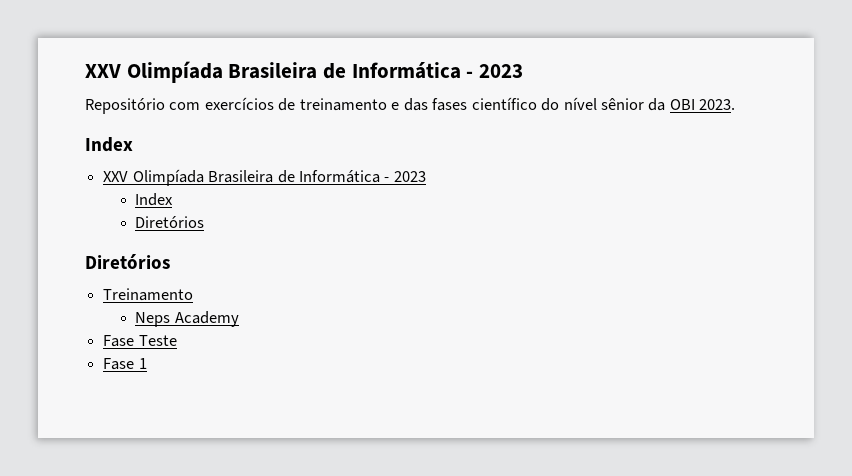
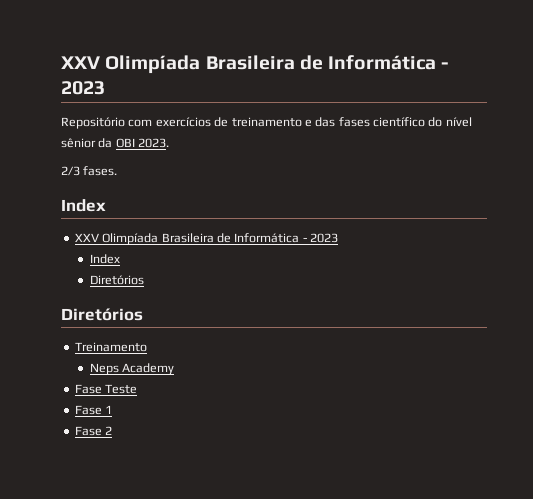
+ 2/3 fases.
+ Fase 2

